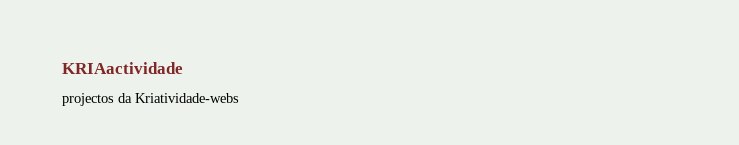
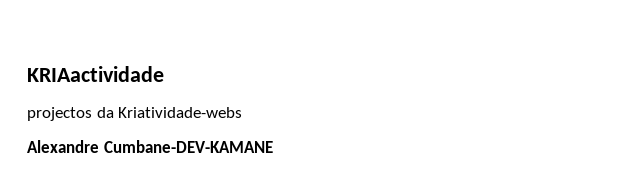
+ Alexandre Cumbane-DEV-KAMANE

